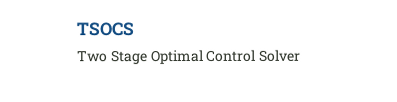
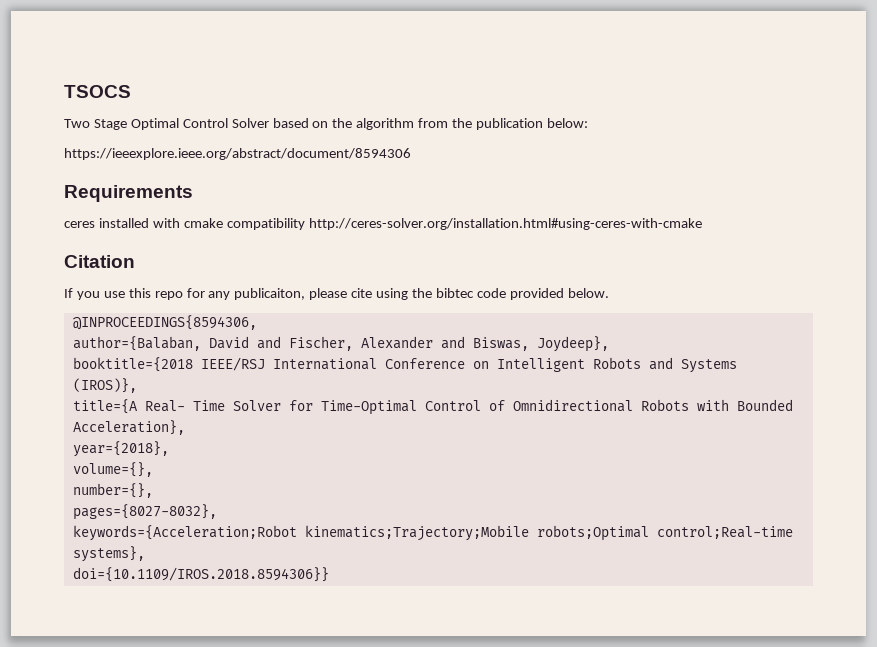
- Two Stage Optimal Control Solver
+ Two Stage Optimal Control Solver based on the algorithm from the publication below:
+ https://ieeexplore.ieee.org/abstract/document/8594306
+ Requirements
+ ceres installed with cmake compatibility http://ceres-solver.org/installation.html#using-ceres-with-cmake
+ Citation
+ If you use this repo for any publicaiton, please cite using the bibtec code provided below.
+ @INPROCEEDINGS{8594306,
+ author={Balaban, David and Fischer, Alexander and Biswas, Joydeep},
+ booktitle={2018 IEEE/RSJ International Conference on Intelligent Robots and Systems (IROS)},
+ title={A Real- Time Solver for Time-Optimal Control of Omnidirectional Robots with Bounded Acceleration},
+ year={2018},
+ volume={},
+ number={},
+ pages={8027-8032},
+ keywords={Acceleration;Robot kinematics;Trajectory;Mobile robots;Optimal control;Real-time systems},
+ doi={10.1109/IROS.2018.8594306}}

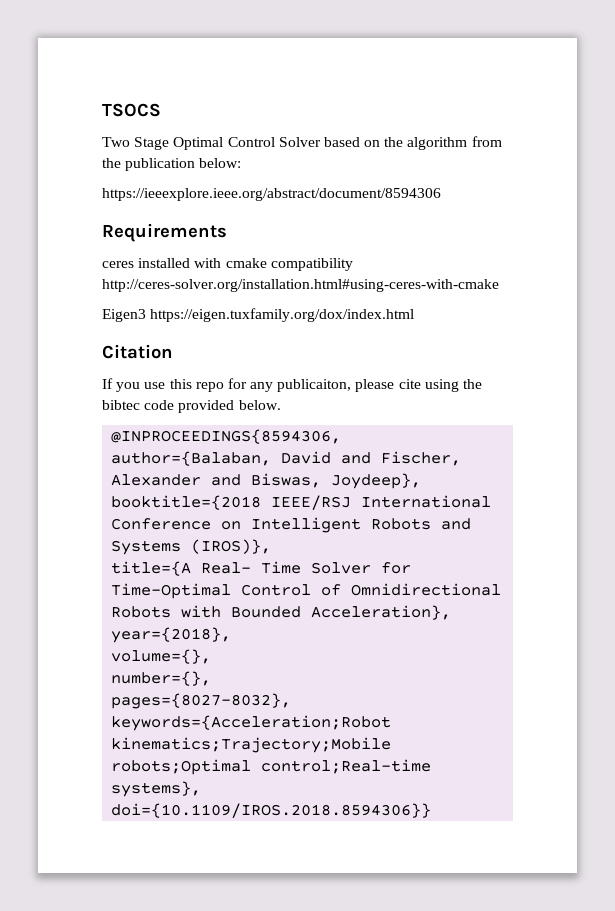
+ Eigen3 https://eigen.tuxfamily.org/dox/index.html

